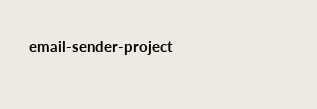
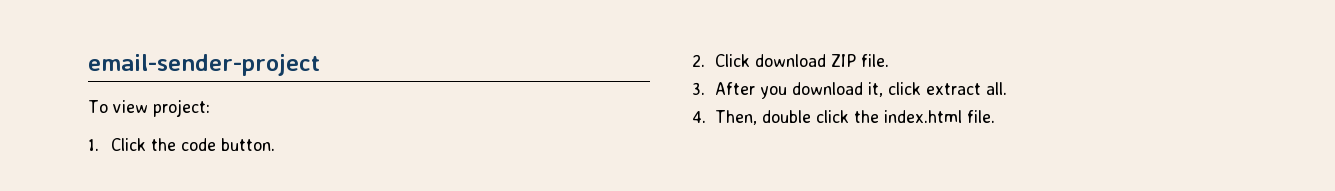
+ To view project:
+ 1. Click the code button.
+ 2. Click download ZIP file.
+ 3. After you download it, click extract all.
+ 4. Then, double click the index.html file.

